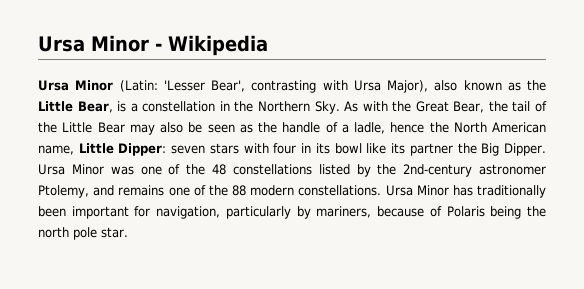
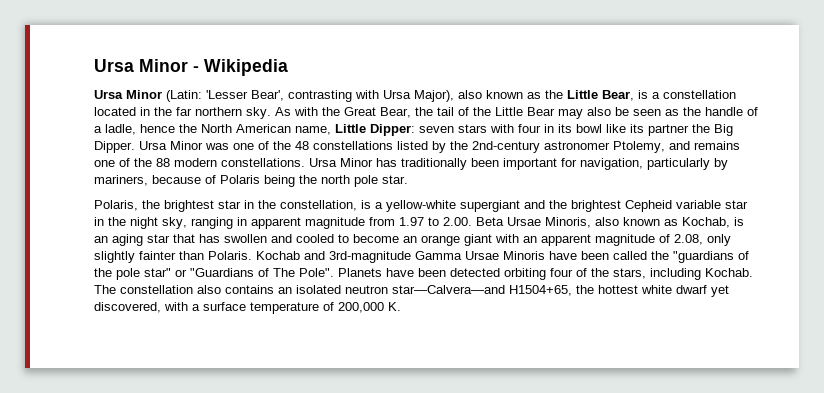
- Ursa Minor (Latin: 'Lesser Bear', contrasting with Ursa Major), also known as the Little Bear, is a constellation in the Northern Sky. As with the Great Bear, the tail of the Little Bear may also be seen as the handle of a ladle, hence the North American name, Little Dipper: seven stars with four in its bowl like its partner the Big Dipper.
+ Ursa Minor (Latin: 'Lesser Bear', contrasting with Ursa Major), also known as the Little Bear, is a constellation located in the far northern sky. As with the Great Bear, the tail of the Little Bear may also be seen as the handle of a ladle, hence the North American name, Little Dipper: seven stars with four in its bowl like its partner the Big Dipper.
+ Polaris, the brightest star in the constellation, is a yellow-white supergiant and the brightest Cepheid variable star in the night sky, ranging in apparent magnitude from 1.97 to 2.00. Beta Ursae Minoris, also known as Kochab, is an aging star that has swollen and cooled to become an orange giant with an apparent magnitude of 2.08, only slightly fainter than Polaris. Kochab and 3rd-magnitude Gamma Ursae Minoris have been called the "guardians of the pole star" or "Guardians of The Pole". Planets have been detected orbiting four of the stars, including Kochab. The constellation also contains an isolated neutron star—Calvera—and H1504+65, the hottest white dwarf yet discovered, with a surface temperature of 200,000 K.

